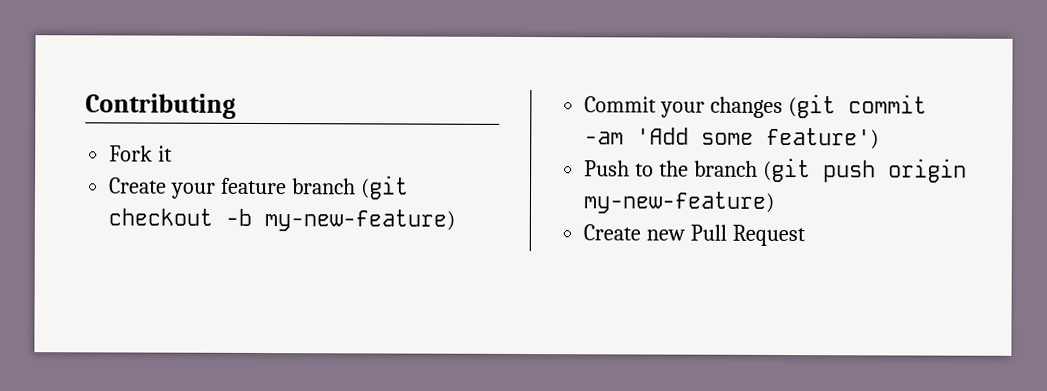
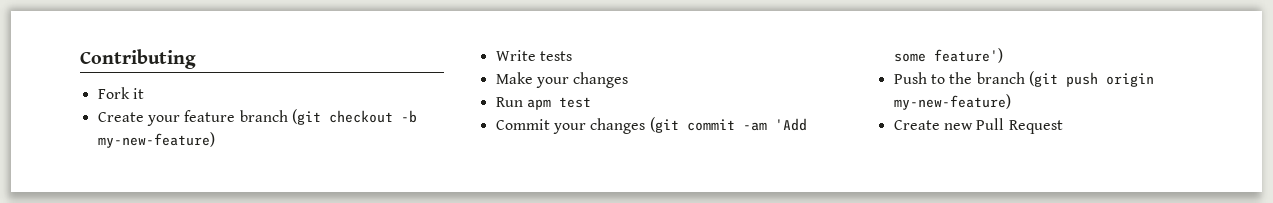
+ Write tests
+ Make your changes
+ Run apm test

